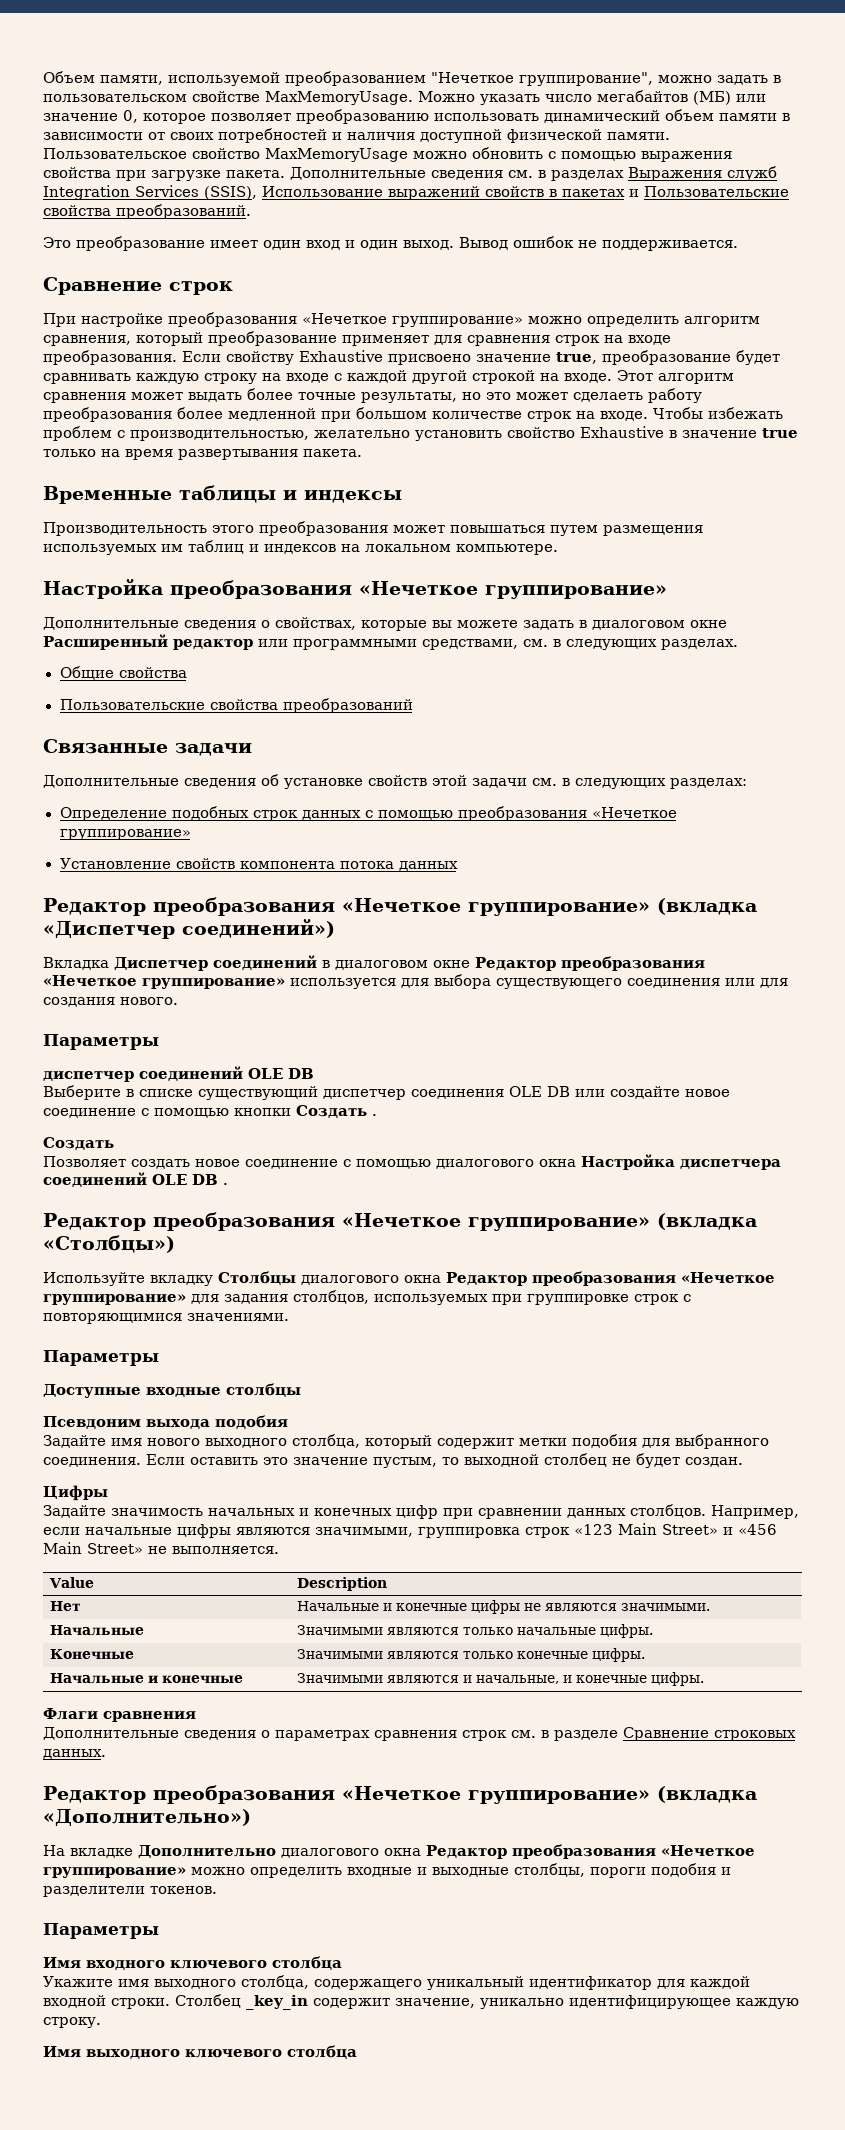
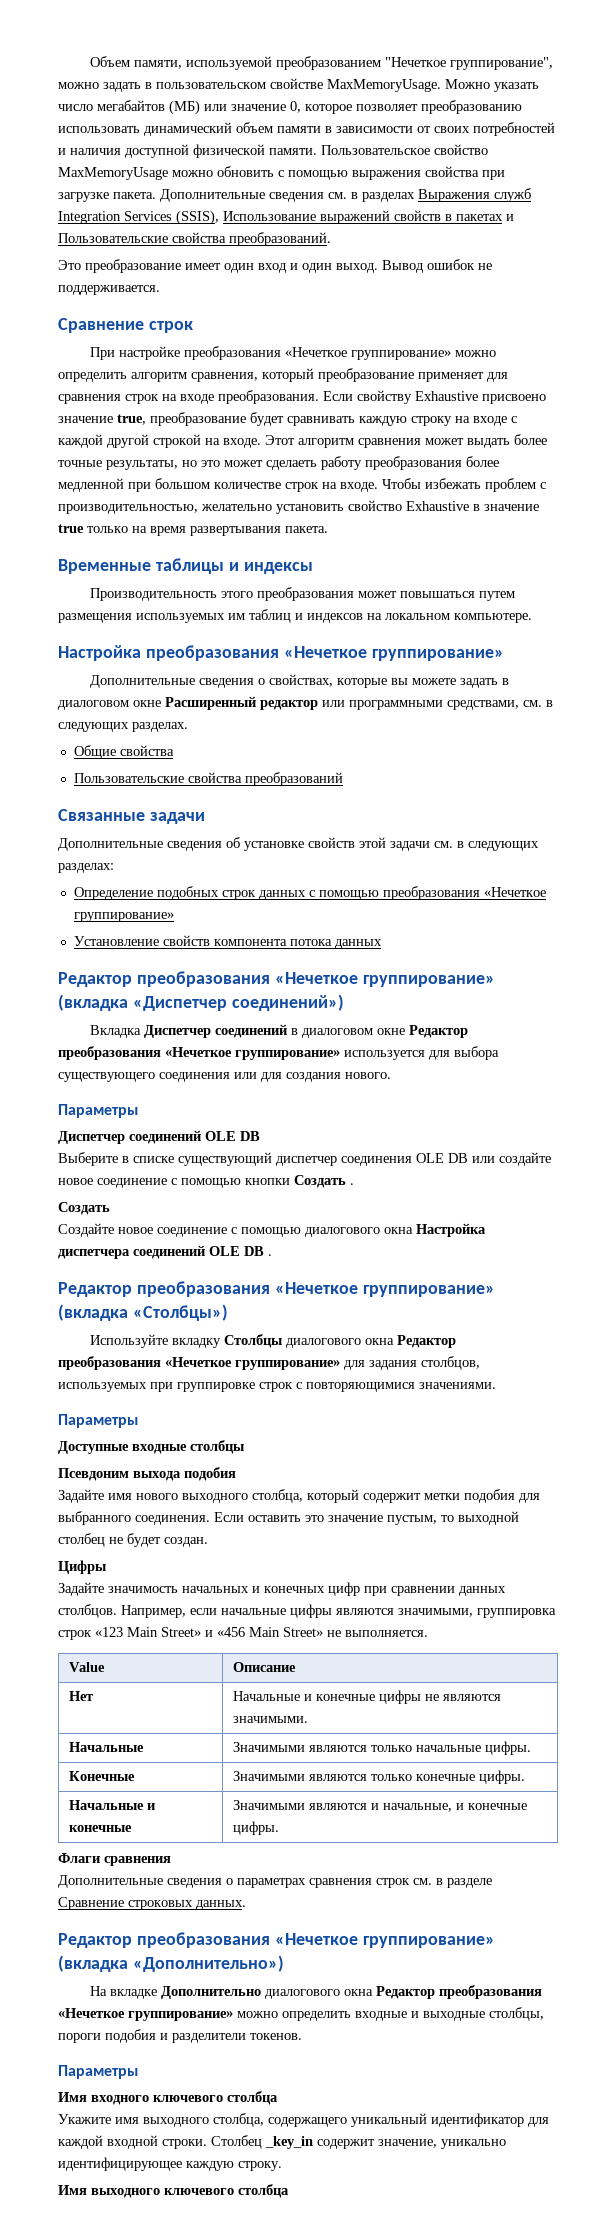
- диспетчер соединений OLE DB
+ Диспетчер соединений OLE DB
- Позволяет создать новое соединение с помощью диалогового окна Настройка диспетчера соединений OLE DB .
+ Создайте новое соединение с помощью диалогового окна Настройка диспетчера соединений OLE DB .
- Value | Description
+ Value | Описание

